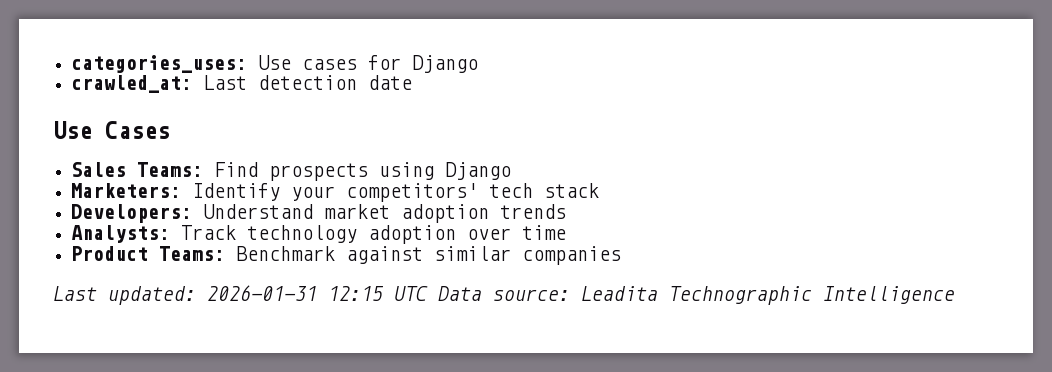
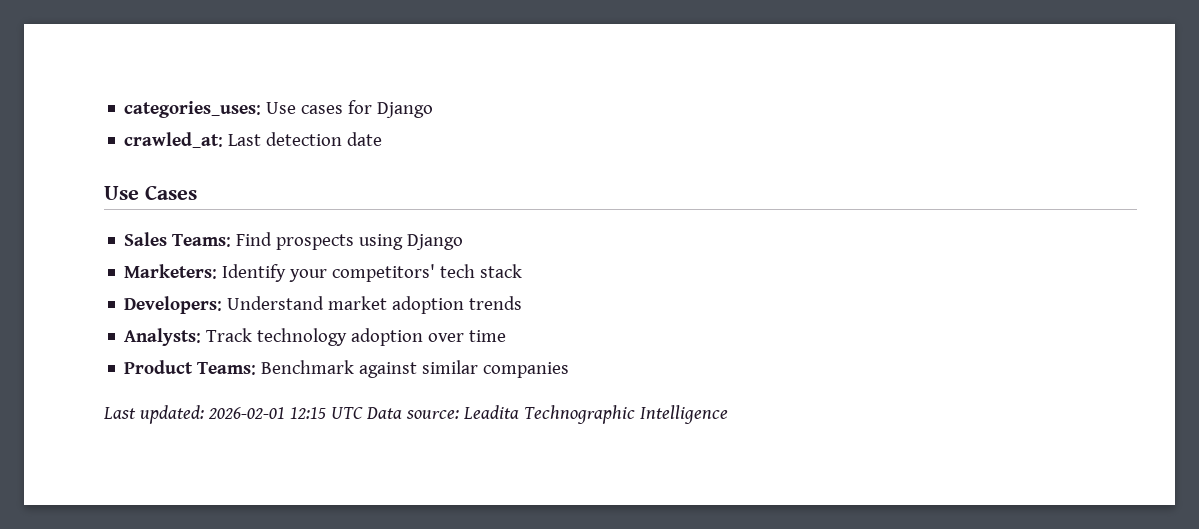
- Last updated: 2026-01-31 12:15 UTC Data source: Leadita Technographic Intelligence
+ Last updated: 2026-02-01 12:15 UTC Data source: Leadita Technographic Intelligence

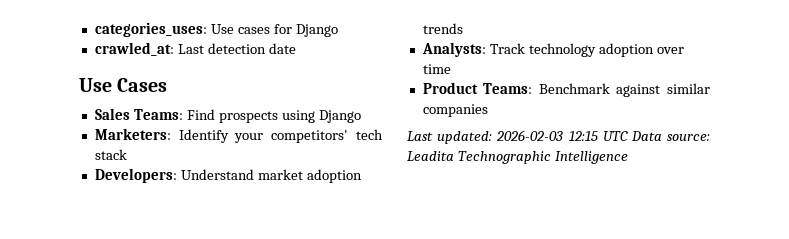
- Last updated: 2026-02-01 12:15 UTC Data source: Leadita Technographic Intelligence
+ Last updated: 2026-02-03 12:15 UTC Data source: Leadita Technographic Intelligence

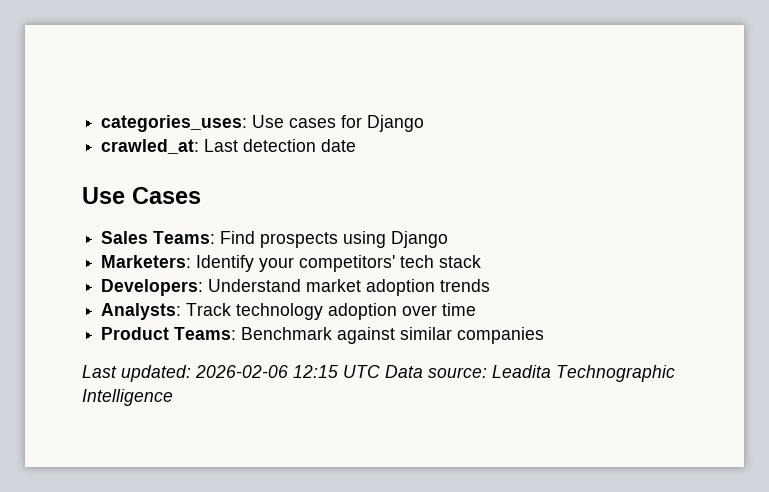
- Last updated: 2026-02-03 12:15 UTC Data source: Leadita Technographic Intelligence
+ Last updated: 2026-02-06 12:15 UTC Data source: Leadita Technographic Intelligence

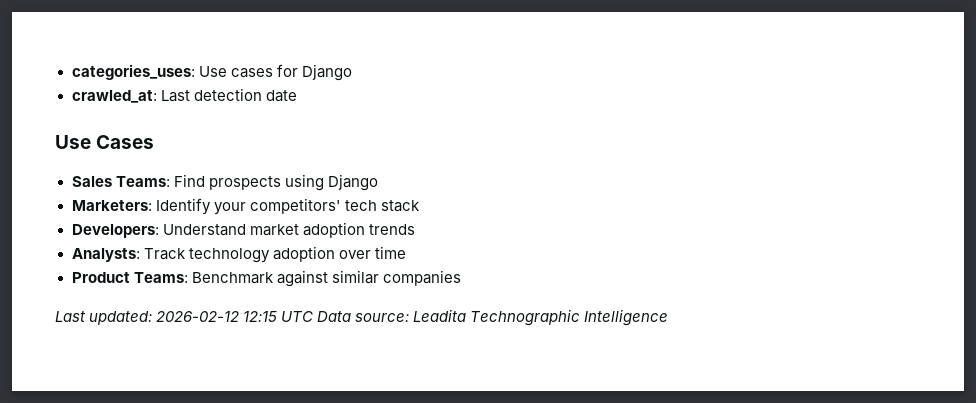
- Last updated: 2026-02-06 12:15 UTC Data source: Leadita Technographic Intelligence
+ Last updated: 2026-02-12 12:15 UTC Data source: Leadita Technographic Intelligence

